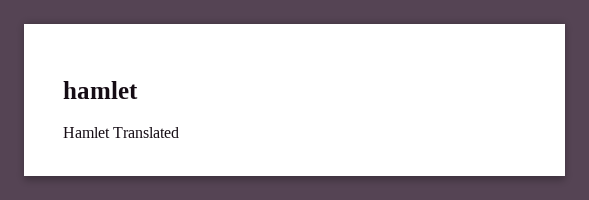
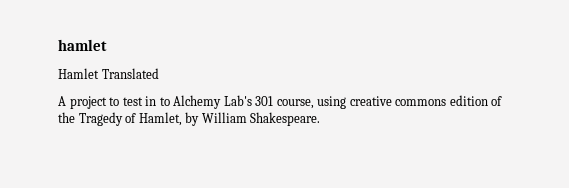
+ A project to test in to Alchemy Lab's 301 course, using creative commons edition of the Tragedy of Hamlet, by William Shakespeare.

